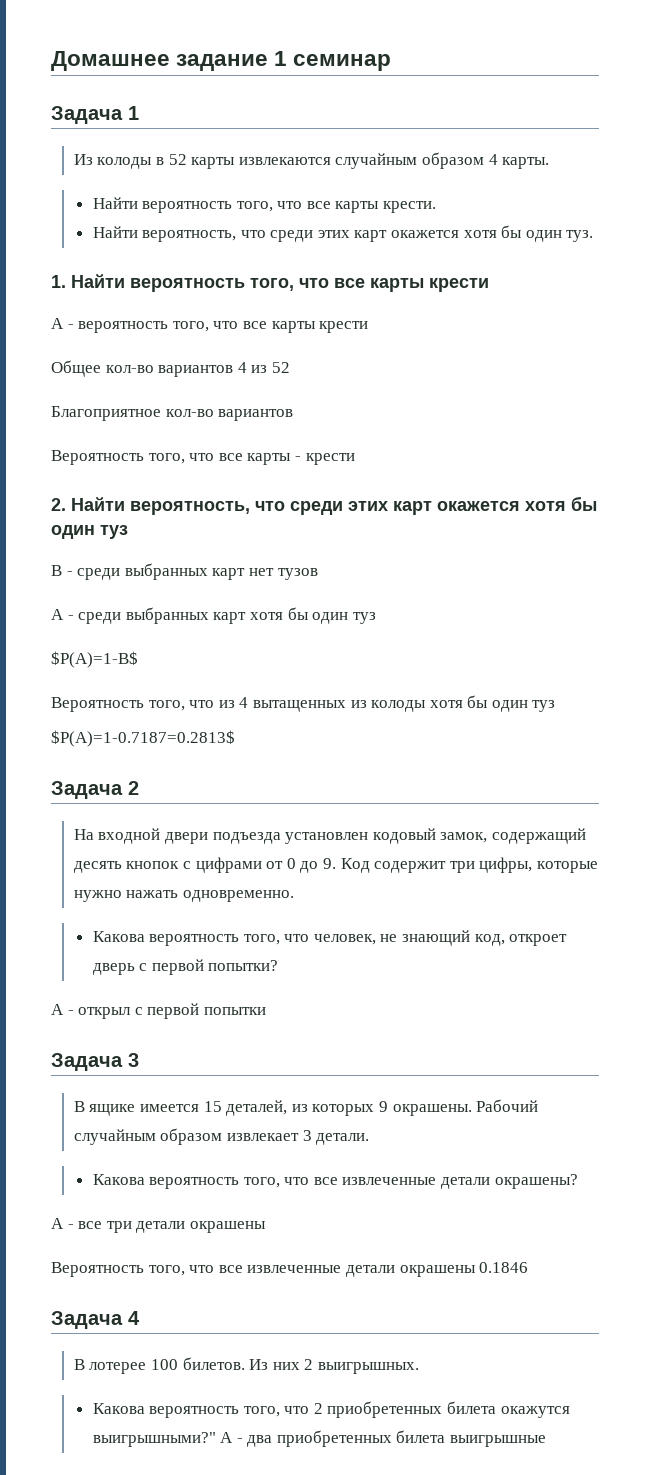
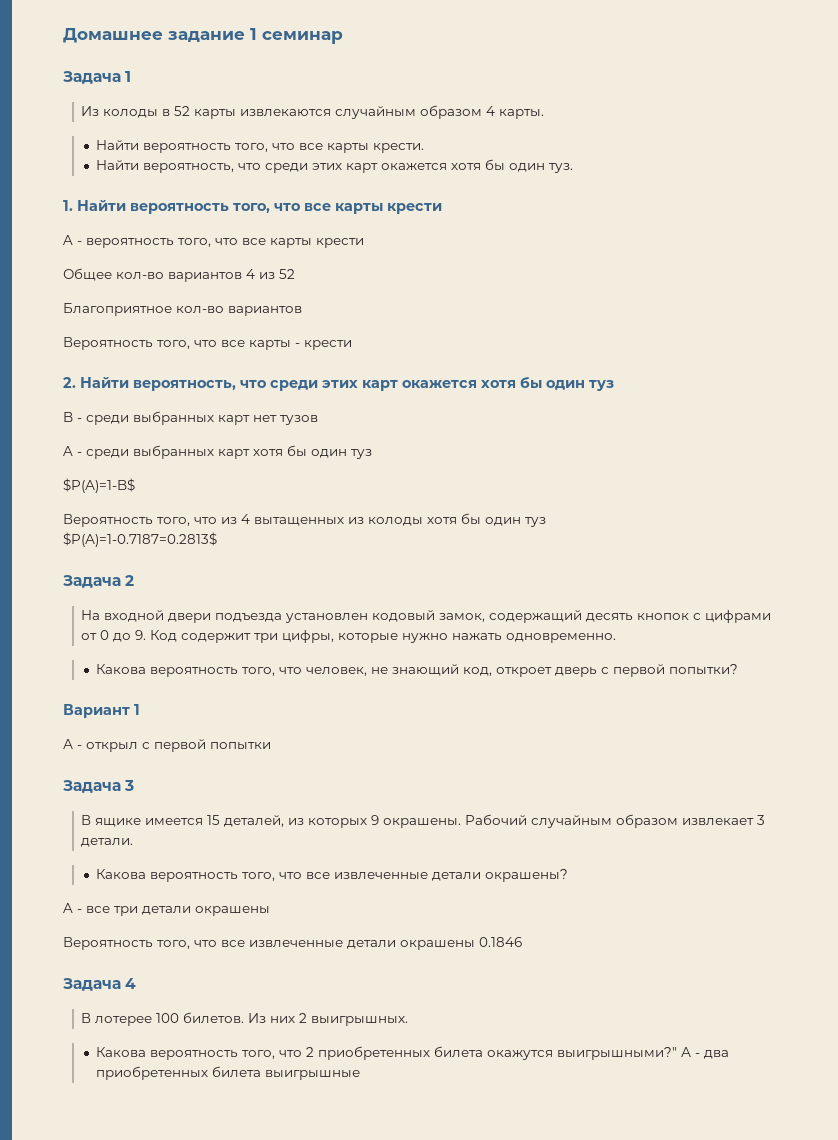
+ Вариант 1

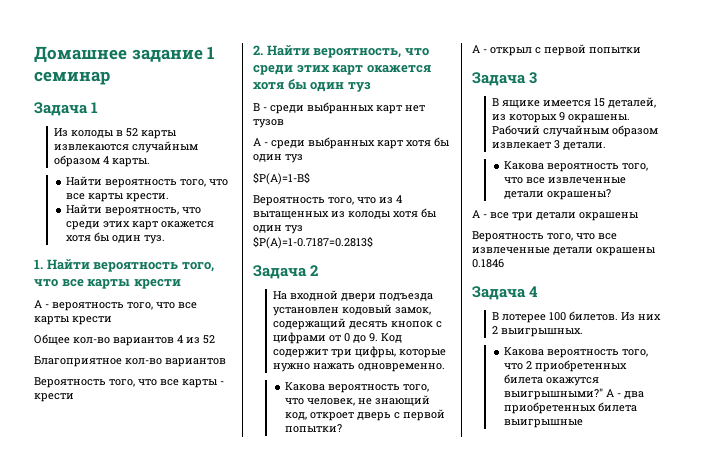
- Вариант 1

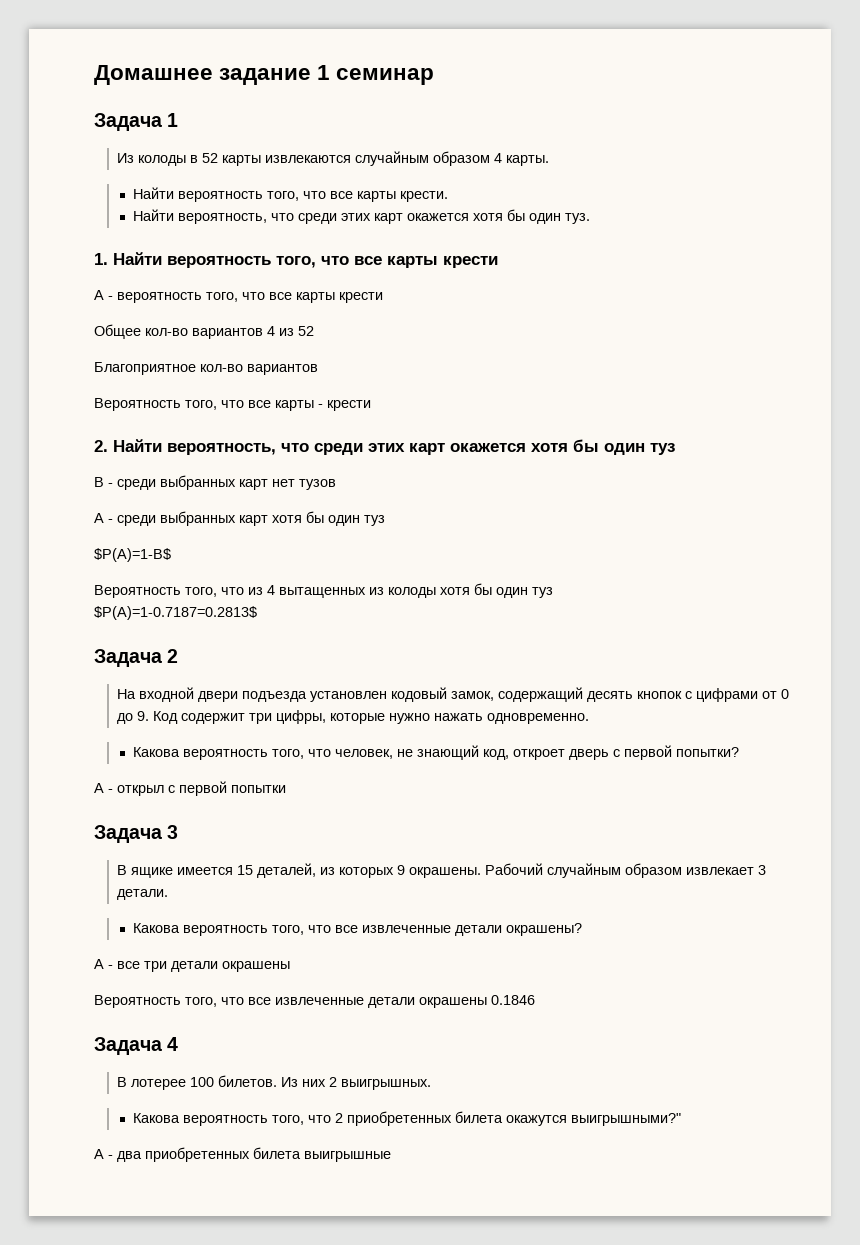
- Какова вероятность того, что 2 приобретенных билета окажутся выигрышными?" А - два приобретенных билета выигрышные
+ Какова вероятность того, что 2 приобретенных билета окажутся выигрышными?"
+ А - два приобретенных билета выигрышные

